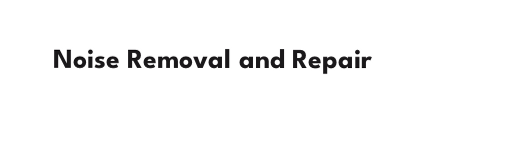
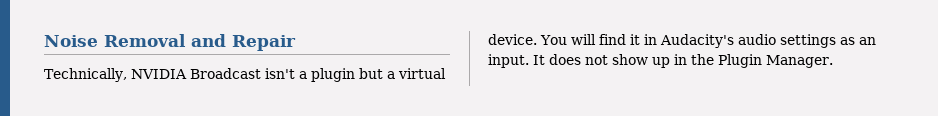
+ Technically, NVIDIA Broadcast isn't a plugin but a virtual device. You will find it in Audacity's audio settings as an input. It does not show up in the Plugin Manager.

